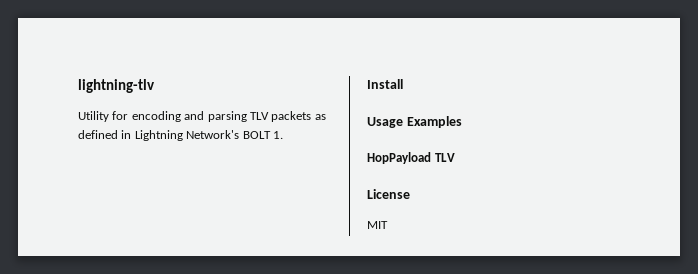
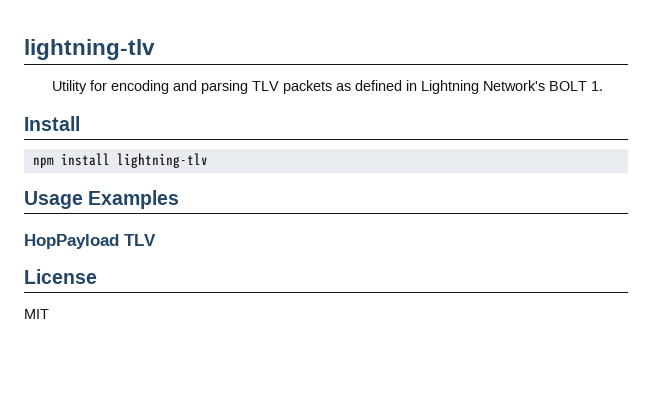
+ npm install lightning-tlv

